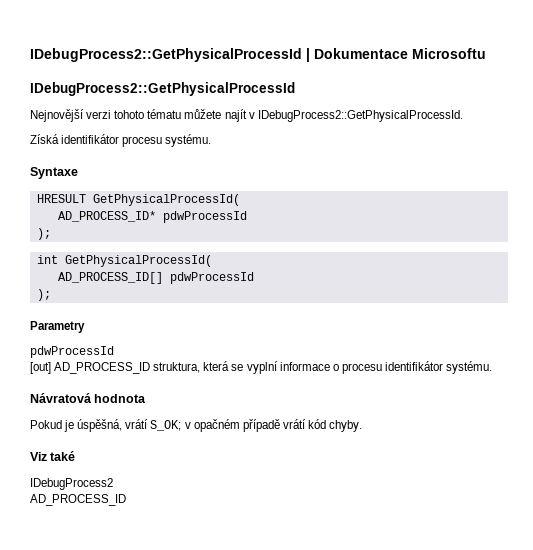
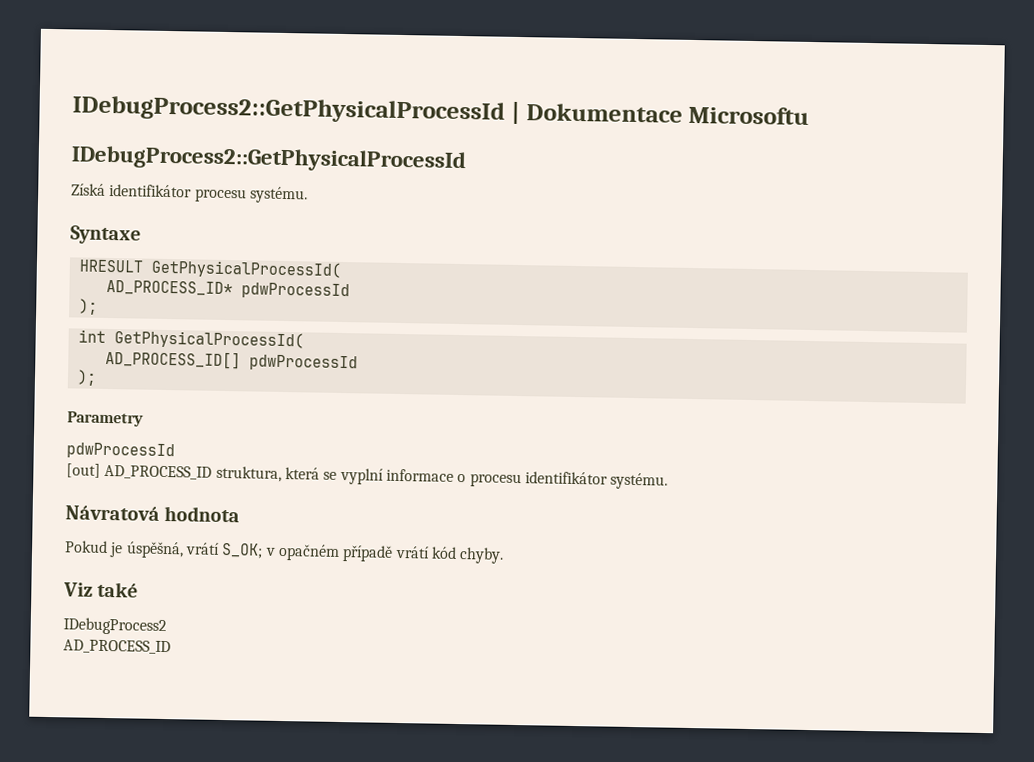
- Nejnovější verzi tohoto tématu můžete najít v IDebugProcess2::GetPhysicalProcessId.

